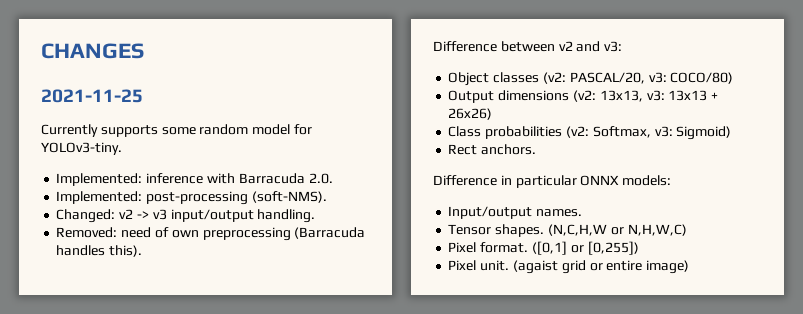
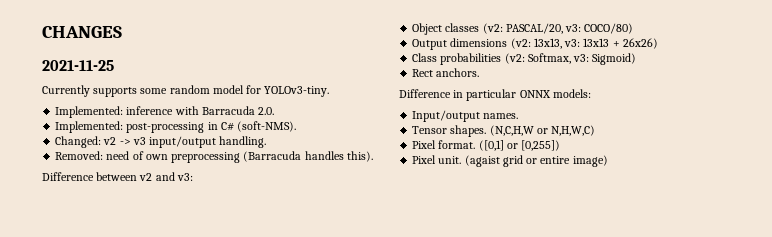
- Implemented: post-processing (soft-NMS).
+ Implemented: post-processing in C# (soft-NMS).

